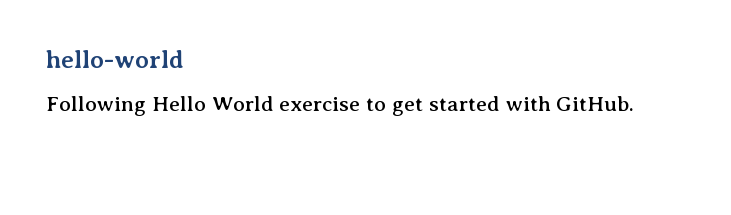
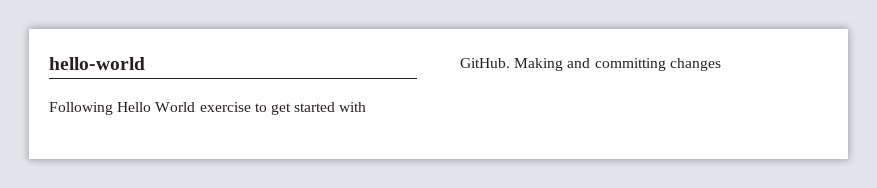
+ Making and committing changes

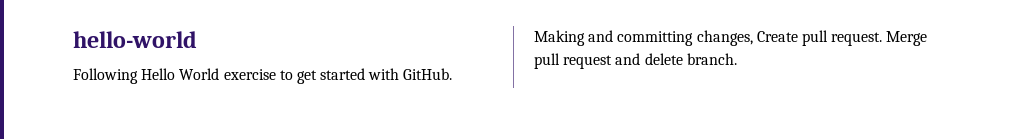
- Making and committing changes
+ Making and committing changes, Create pull request. Merge pull request and delete branch.

